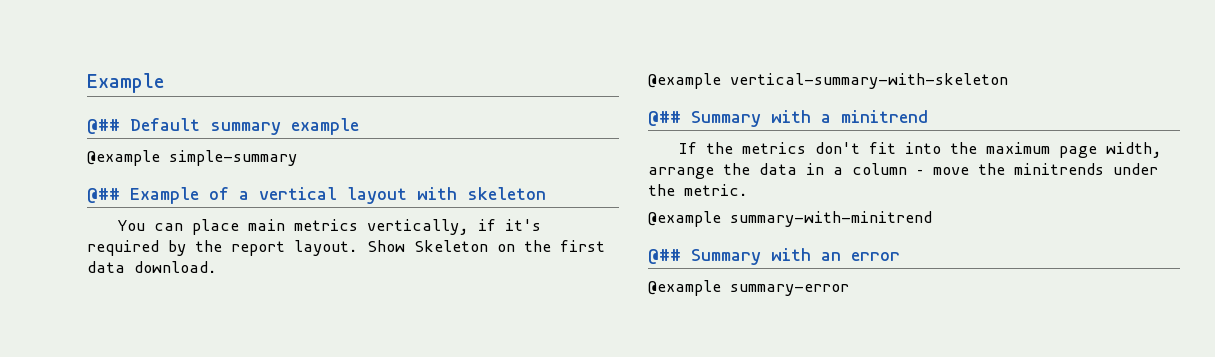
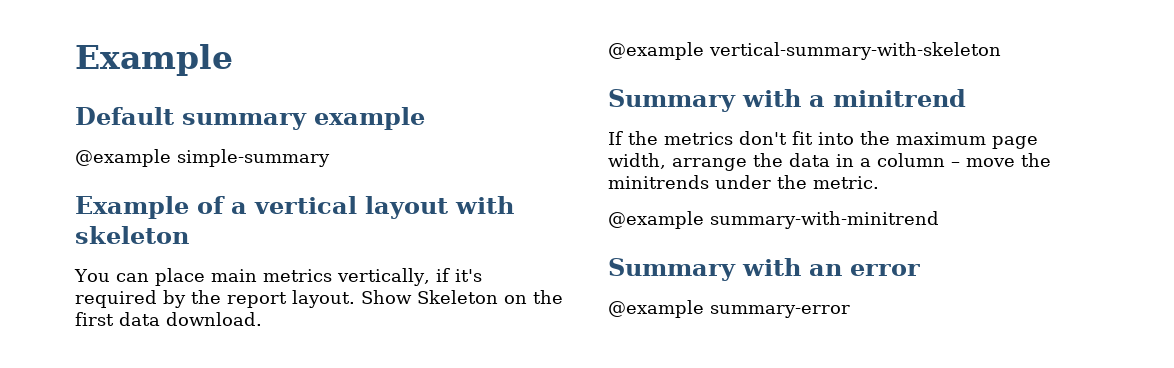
- @## Default summary example
+ Default summary example
- @## Example of a vertical layout with skeleton
+ Example of a vertical layout with skeleton
- @## Summary with a minitrend
+ Summary with a minitrend
- @## Summary with an error
+ Summary with an error

